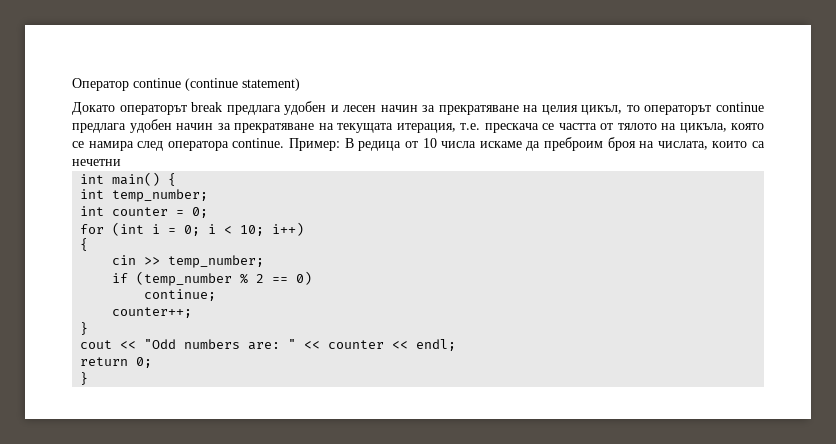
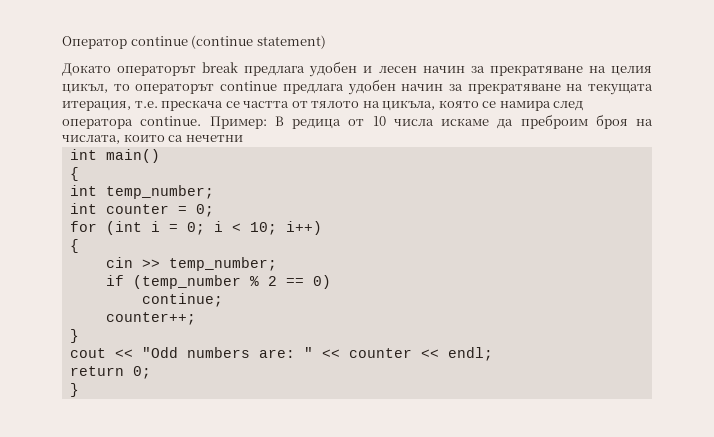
- int main() {
+ int main()
+ {

